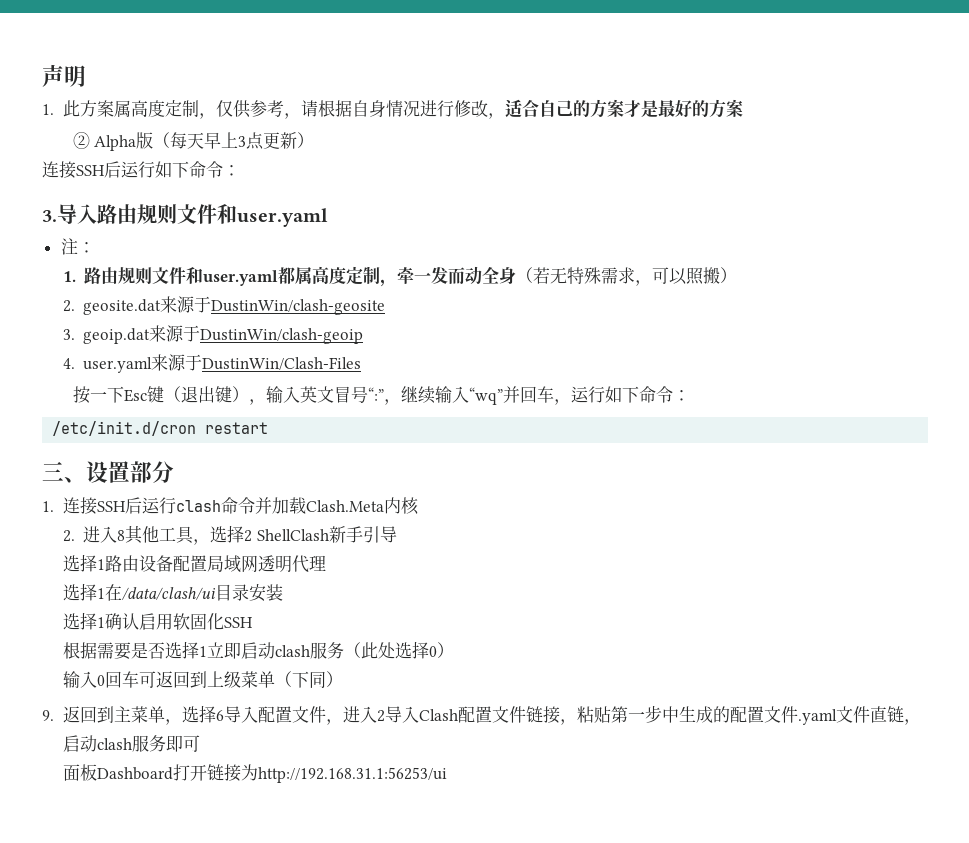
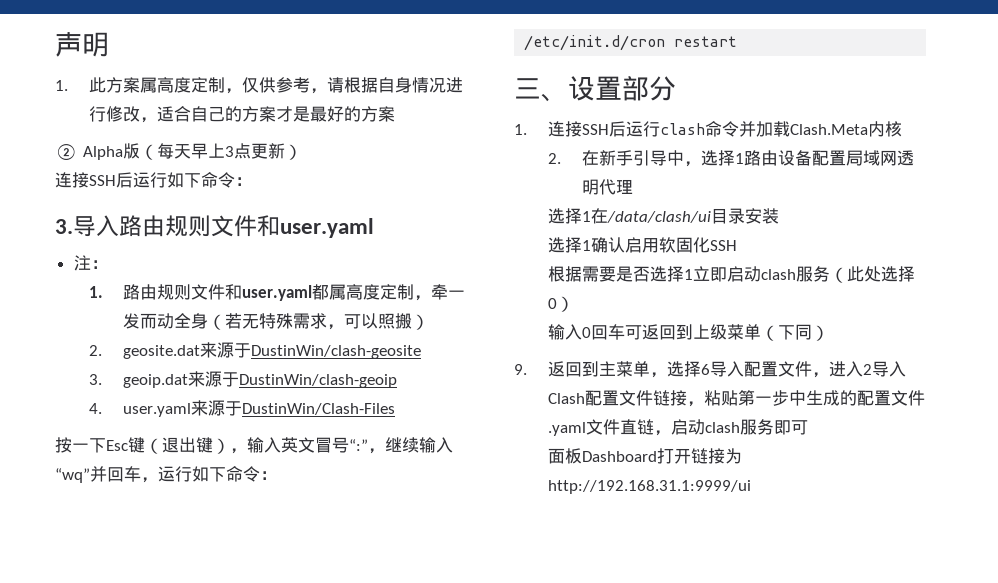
- 2.进入8其他工具，选择2 ShellClash新手引导
- 选择1路由设备配置局域网透明代理
+ 2.在新手引导中，选择1路由设备配置局域网透明代理
- 面板Dashboard打开链接为http://192.168.31.1:56253/ui
+ 面板Dashboard打开链接为http://192.168.31.1:9999/ui

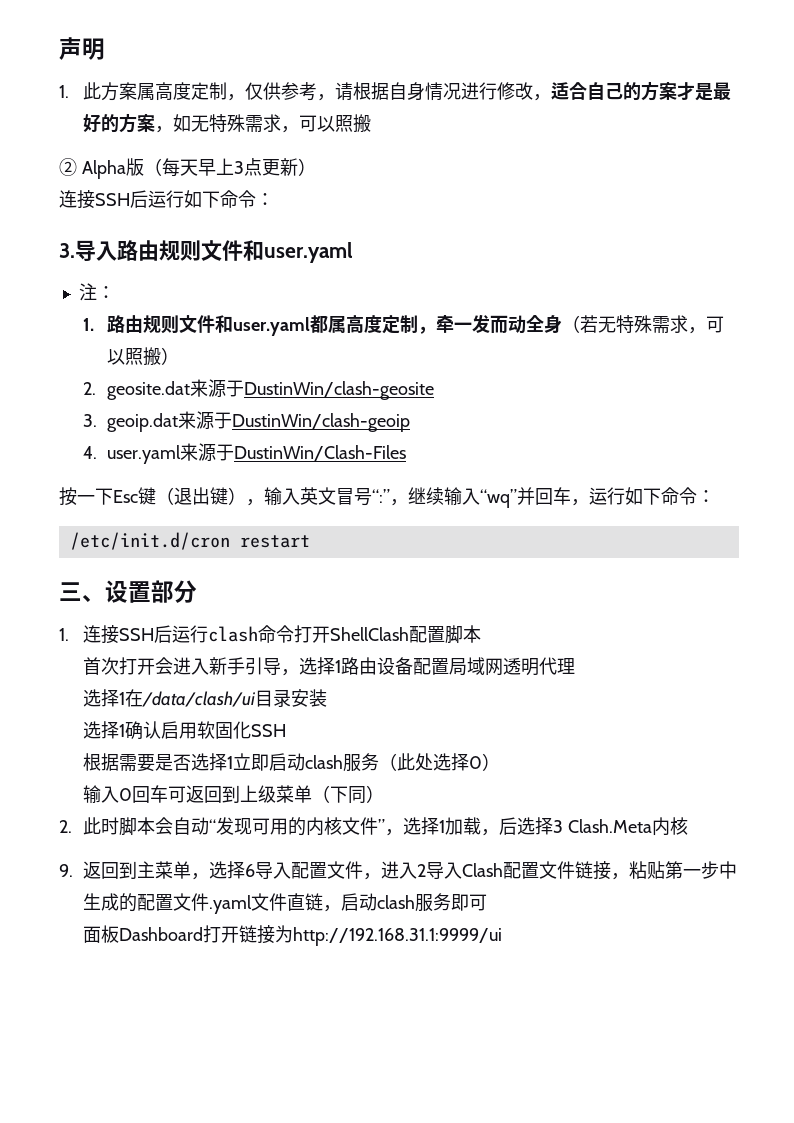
- 1.此方案属高度定制，仅供参考，请根据自身情况进行修改，适合自己的方案才是最好的方案
+ 1.此方案属高度定制，仅供参考，请根据自身情况进行修改，适合自己的方案才是最好的方案，如无特殊需求，可以照搬
- 1.连接SSH后运行clash命令并加载Clash.Meta内核
- 2.在新手引导中，选择1路由设备配置局域网透明代理
+ 1.连接SSH后运行clash命令打开ShellClash配置脚本
+ 首次打开会进入新手引导，选择1路由设备配置局域网透明代理
+ 2.此时脚本会自动“发现可用的内核文件”，选择1加载，后选择3 Clash.Meta内核

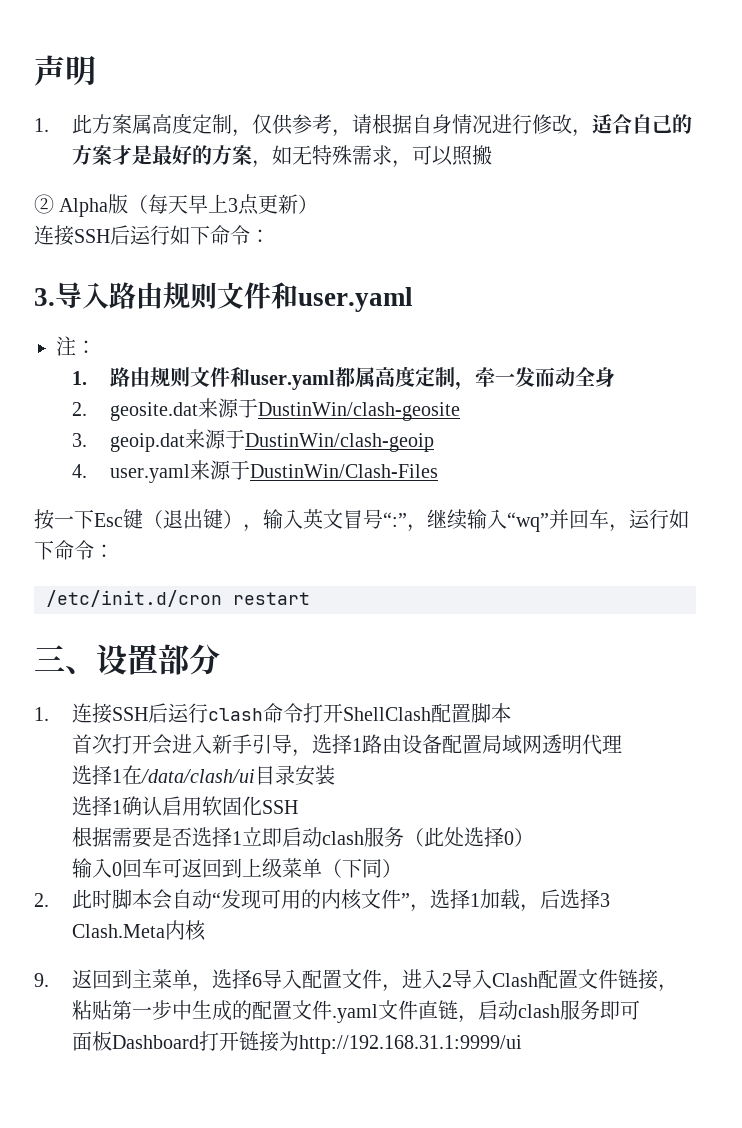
- 1.路由规则文件和user.yaml都属高度定制，牵一发而动全身（若无特殊需求，可以照搬）
+ 1.路由规则文件和user.yaml都属高度定制，牵一发而动全身

